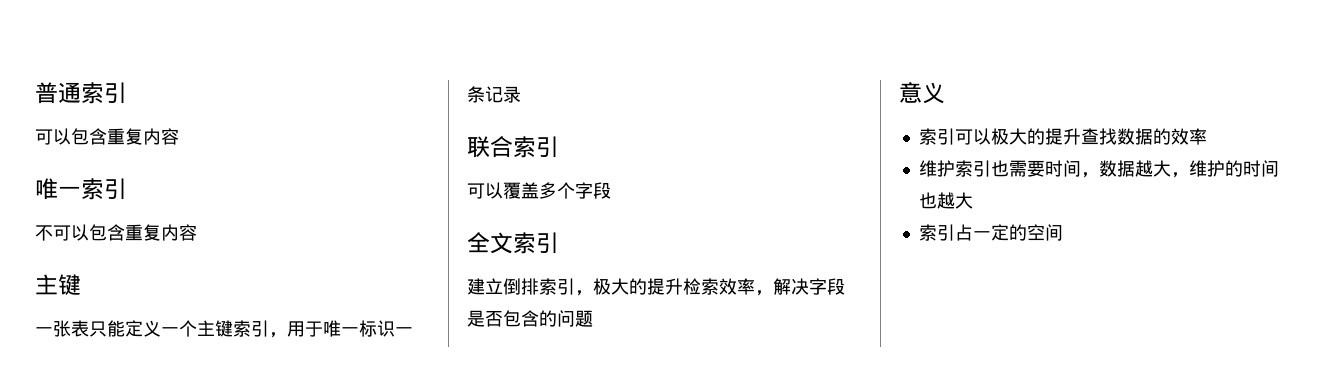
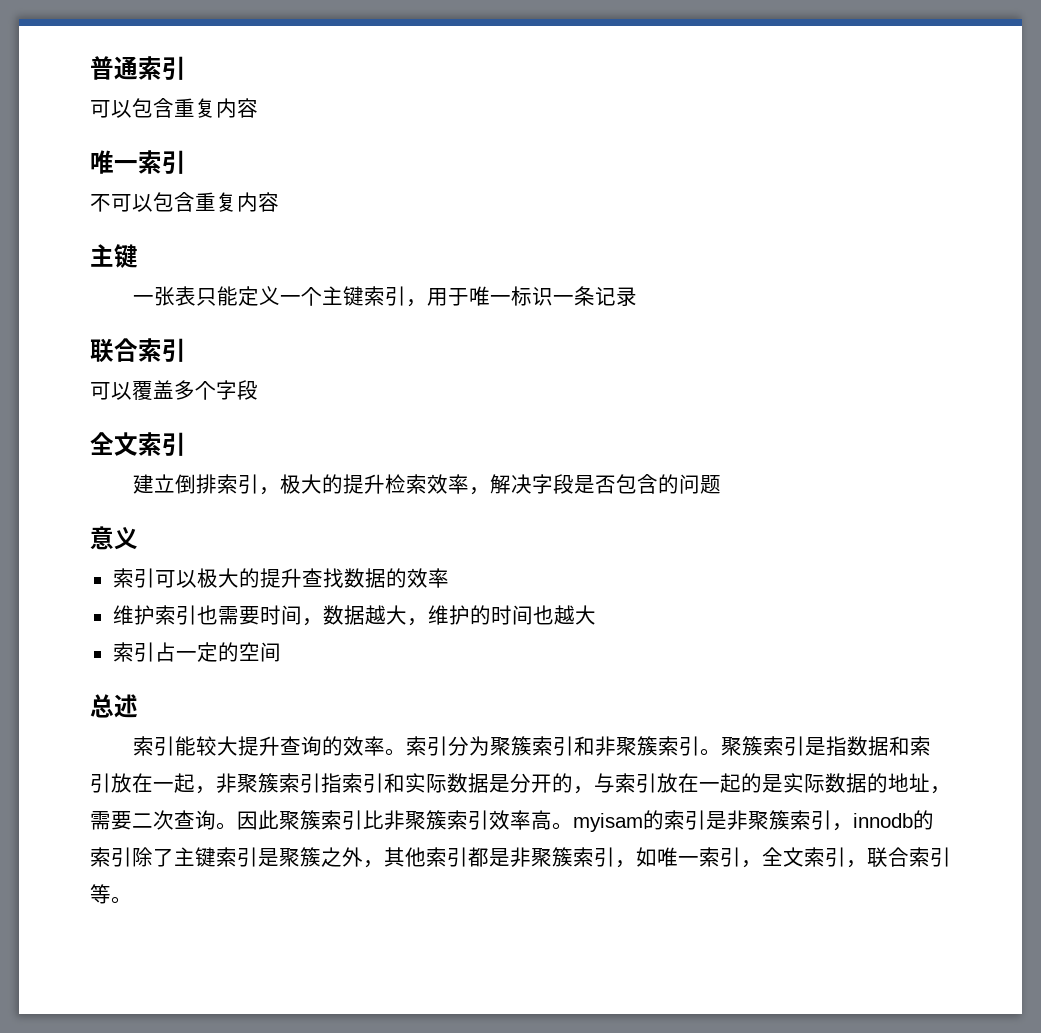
+ 总述
+ 索引能较大提升查询的效率。索引分为聚簇索引和非聚簇索引。聚簇索引是指数据和索引放在一起，非聚簇索引指索引和实际数据是分开的，与索引放在一起的是实际数据的地址，需要二次查询。因此聚簇索引比非聚簇索引效率高。myisam的索引是非聚簇索引，innodb的索引除了主键索引是聚簇之外，其他索引都是非聚簇索引，如唯一索引，全文索引，联合索引等。

